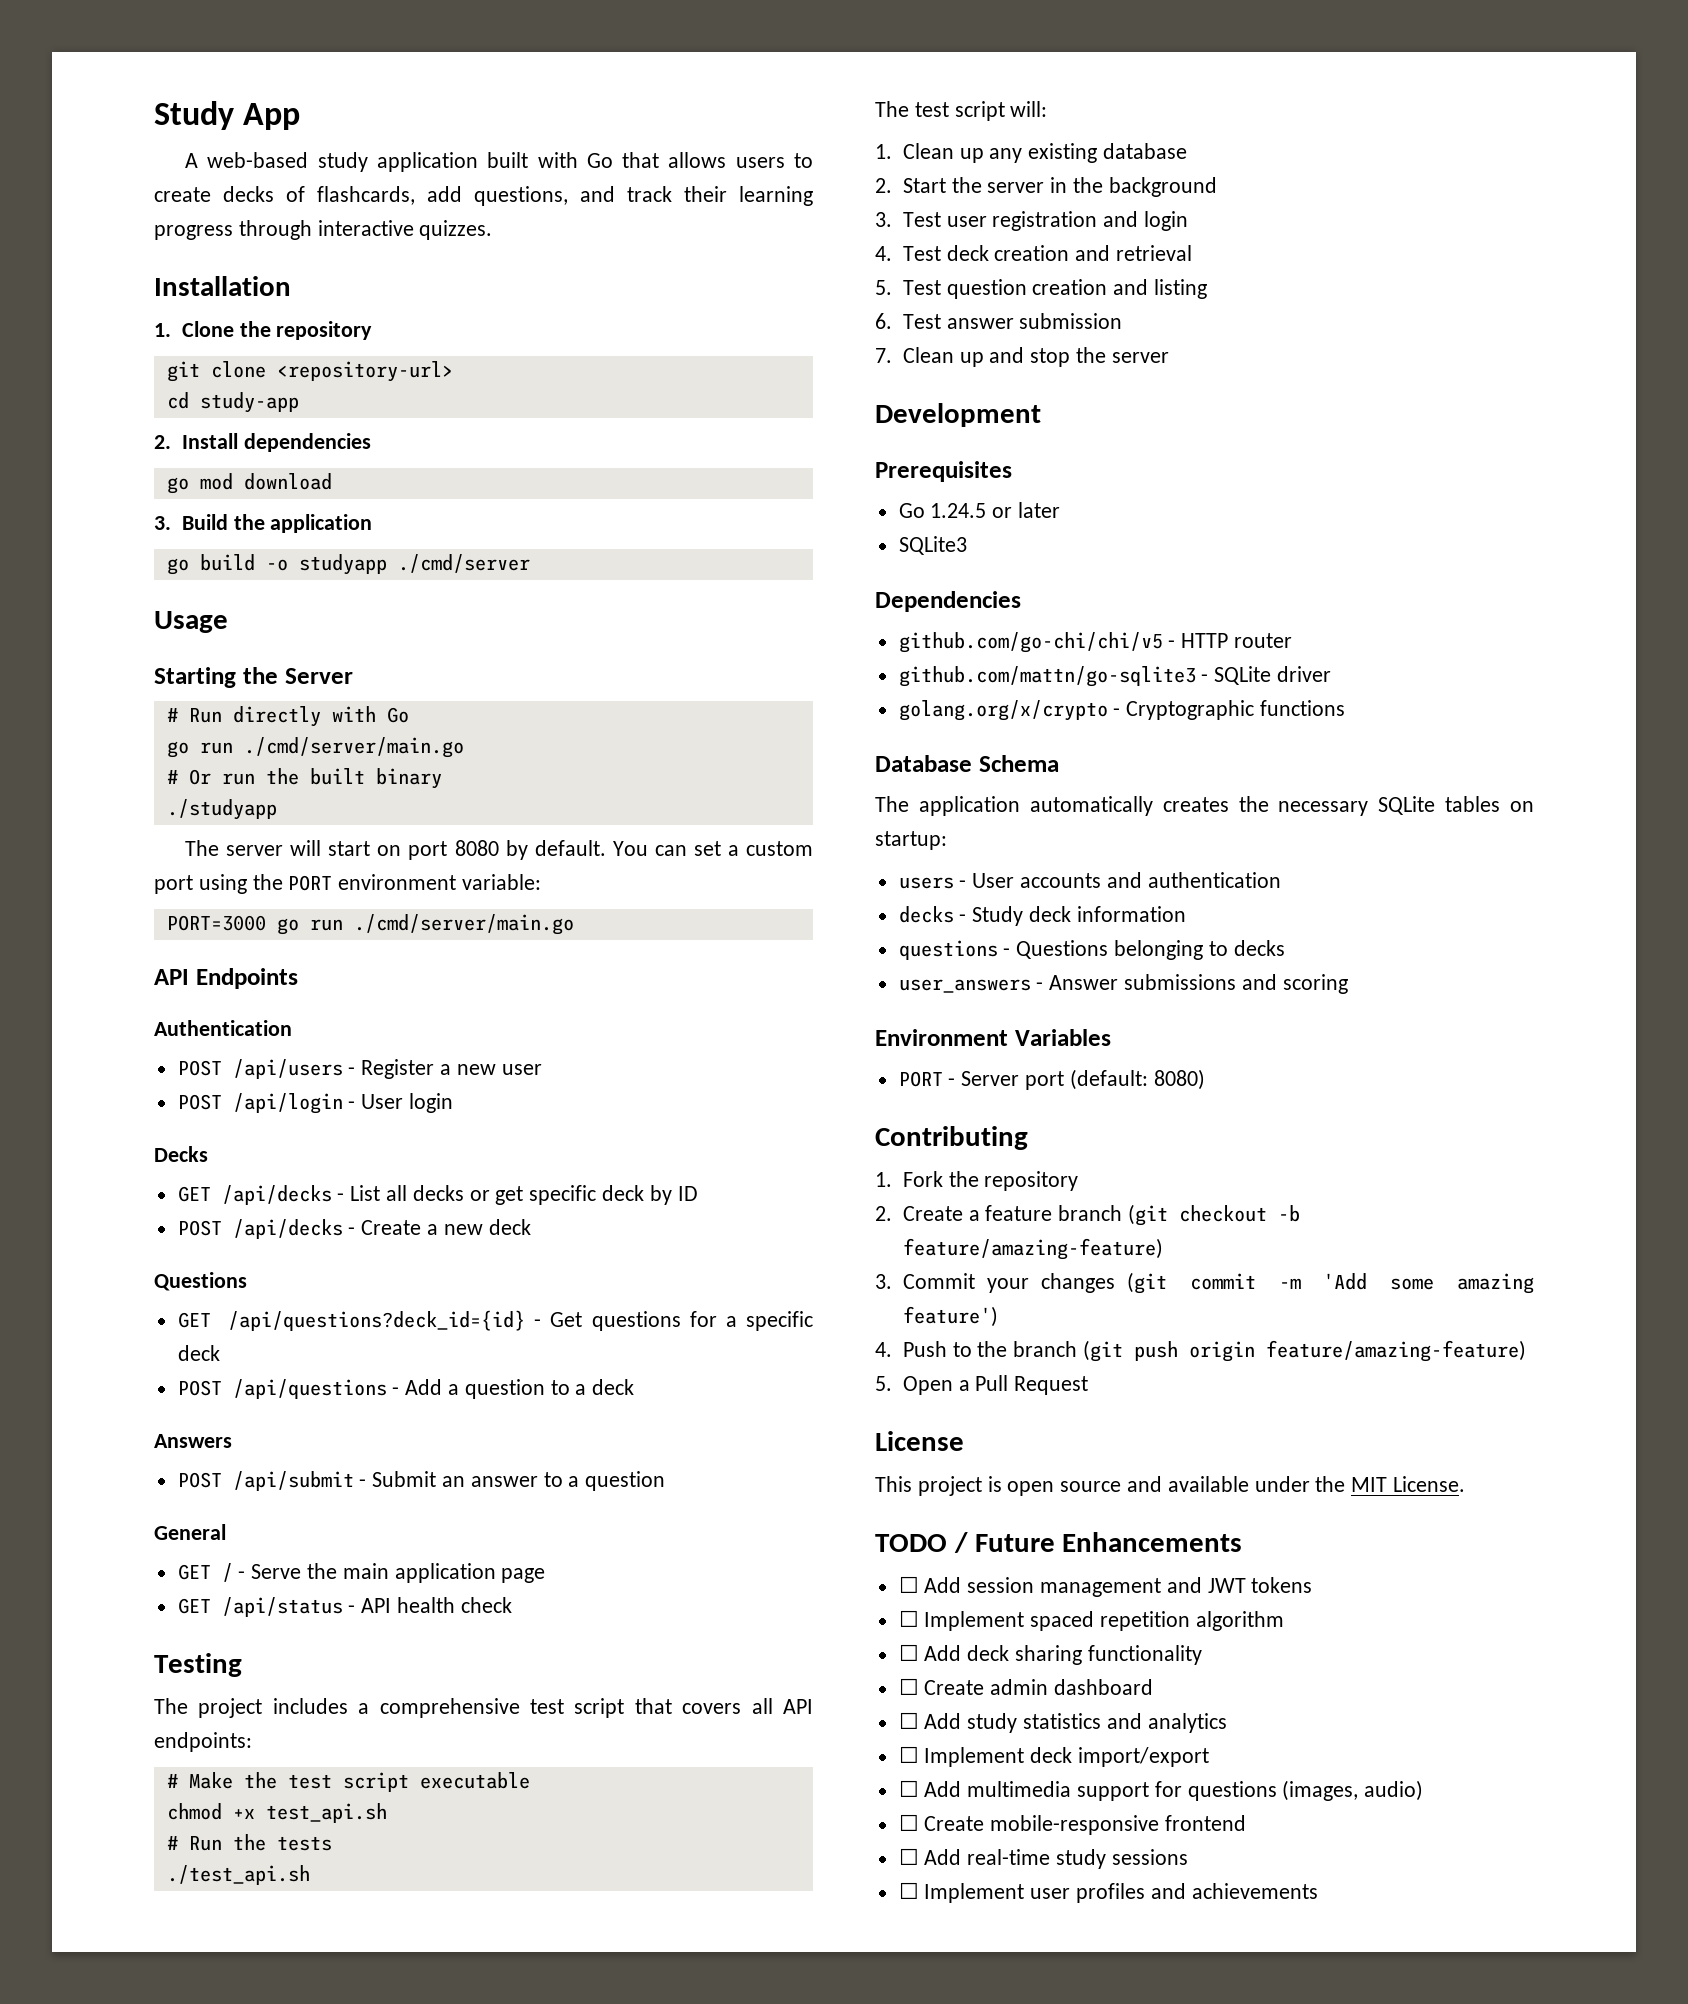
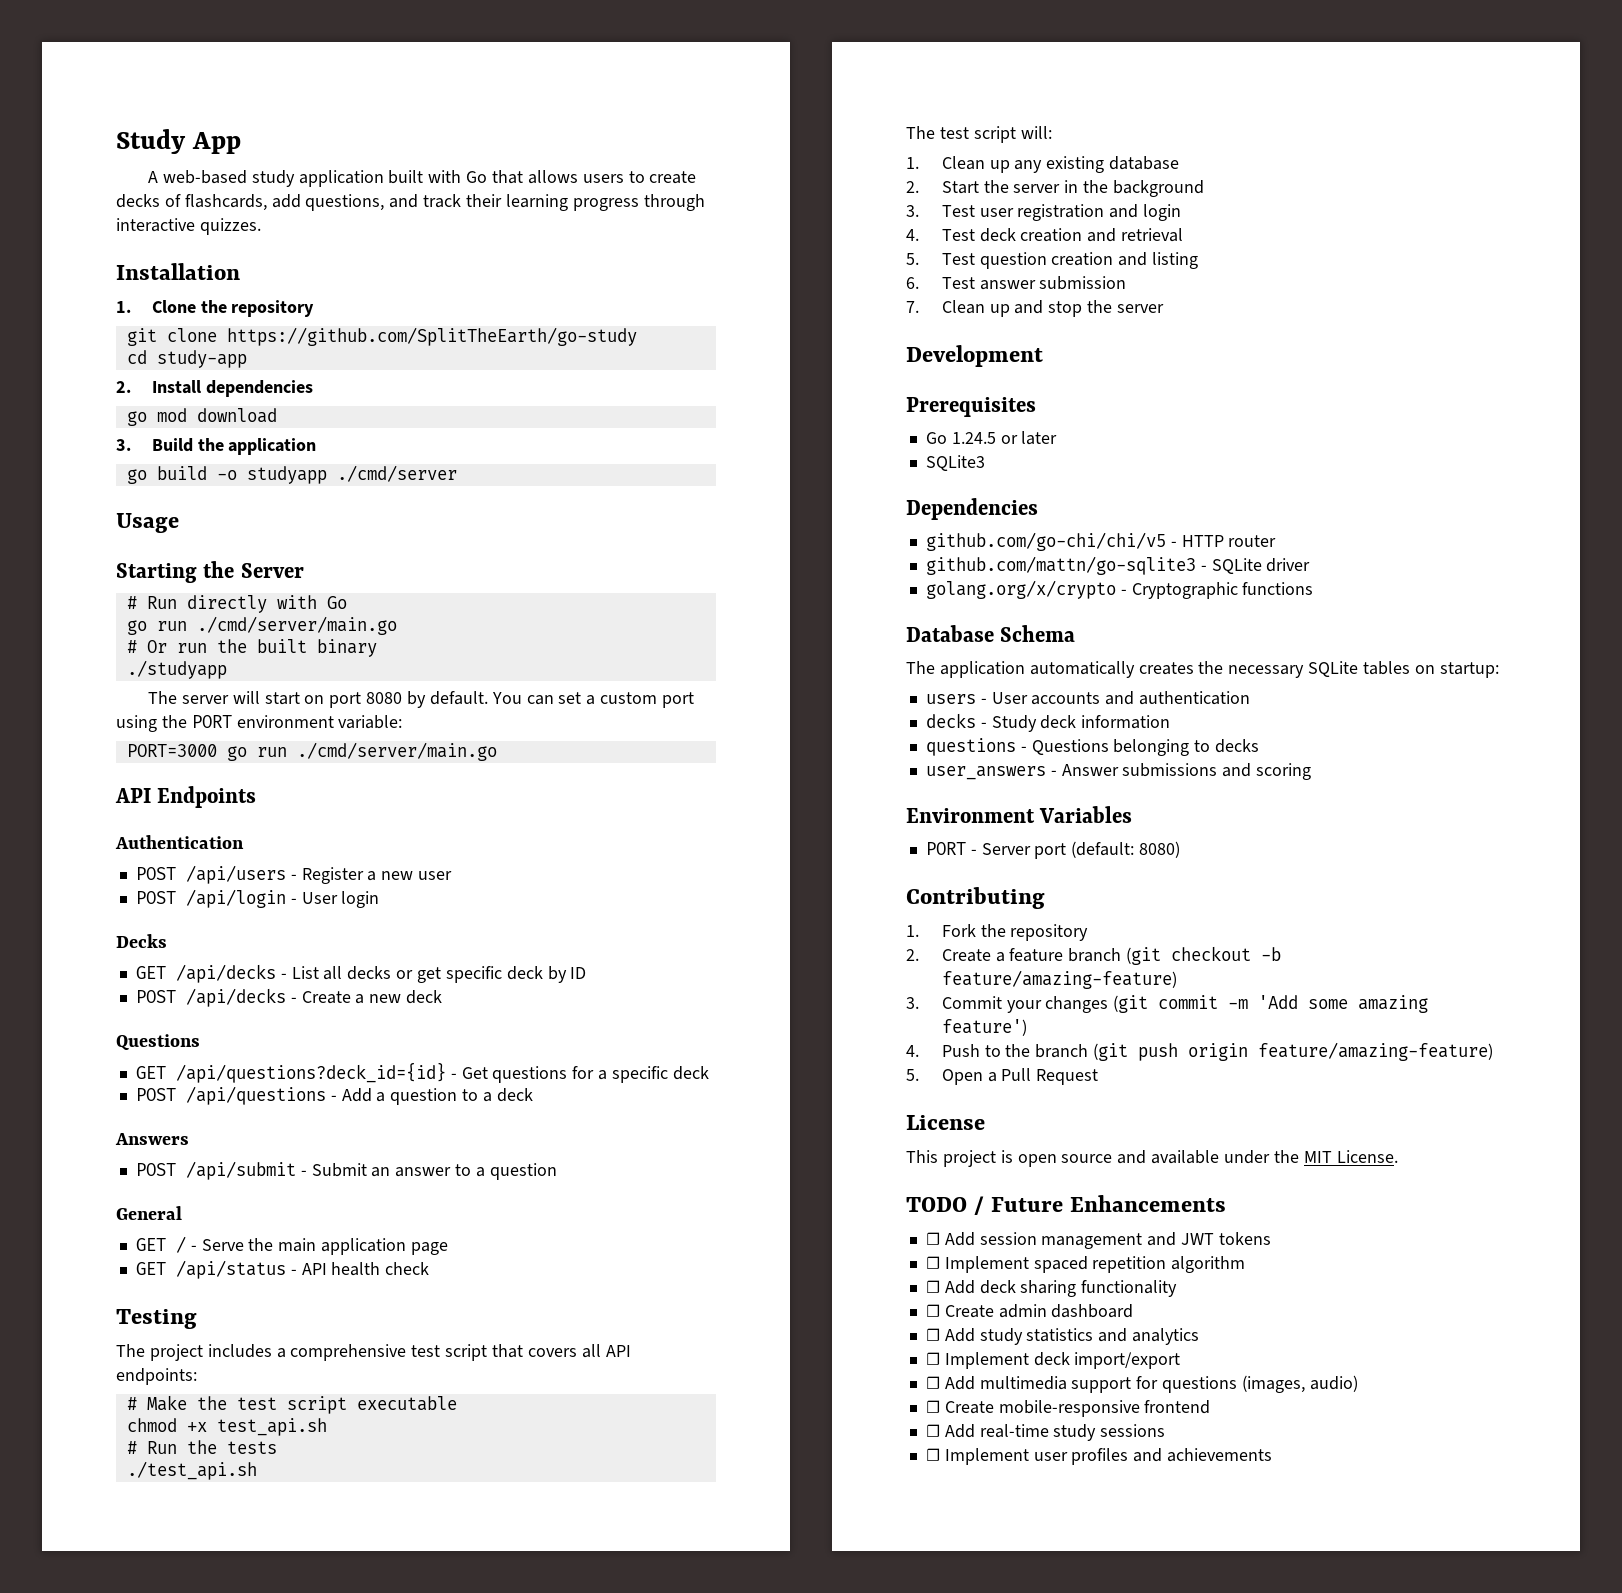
- git clone <repository-url>
+ git clone https://github.com/SplitTheEarth/go-study

